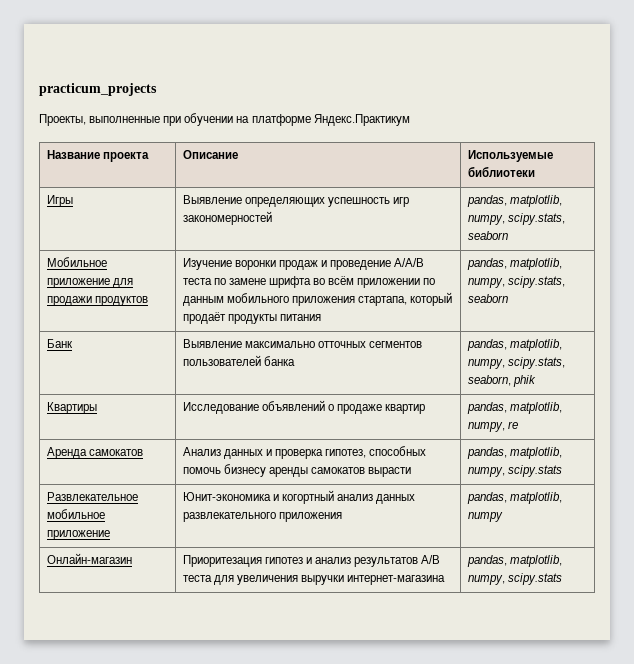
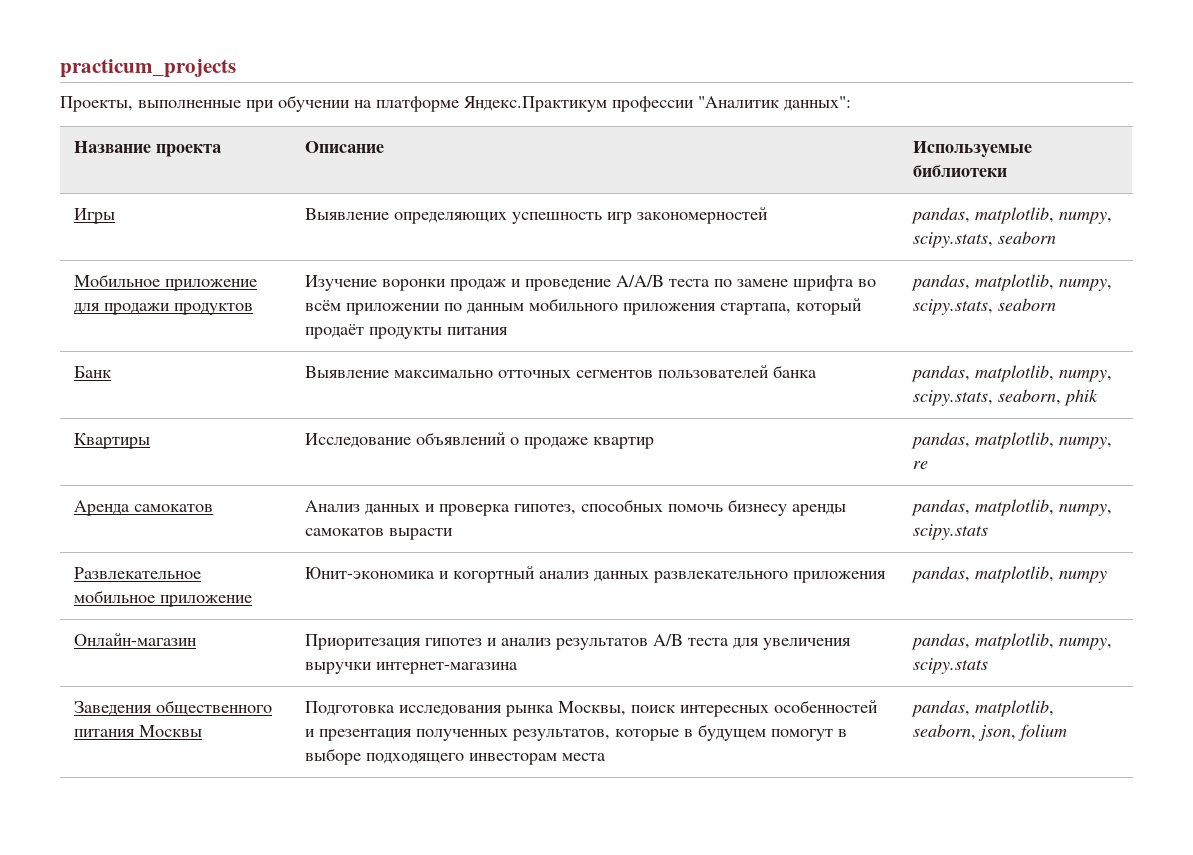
- Проекты, выполненные при обучении на платформе Яндекс.Практикум
+ Проекты, выполненные при обучении на платформе Яндекс.Практикум профессии "Аналитик данных":
+ Заведения общественного питания Москвы | Подготовка исследования рынка Москвы, поиск интересных особенностей и презентация полученных результатов, которые в будущем помогут в выборе подходящего инвесторам места | pandas, matplotlib, seaborn, json, folium

